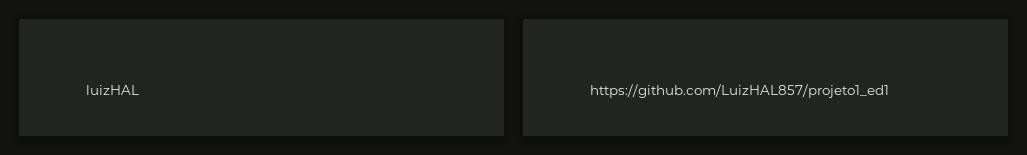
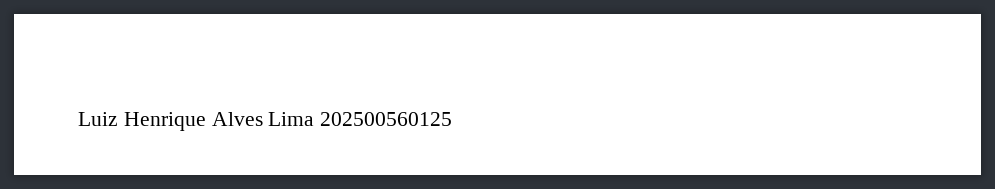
- luizHAL https://github.com/LuizHAL857/projeto1_ed1
+ Luiz Henrique Alves Lima 202500560125

